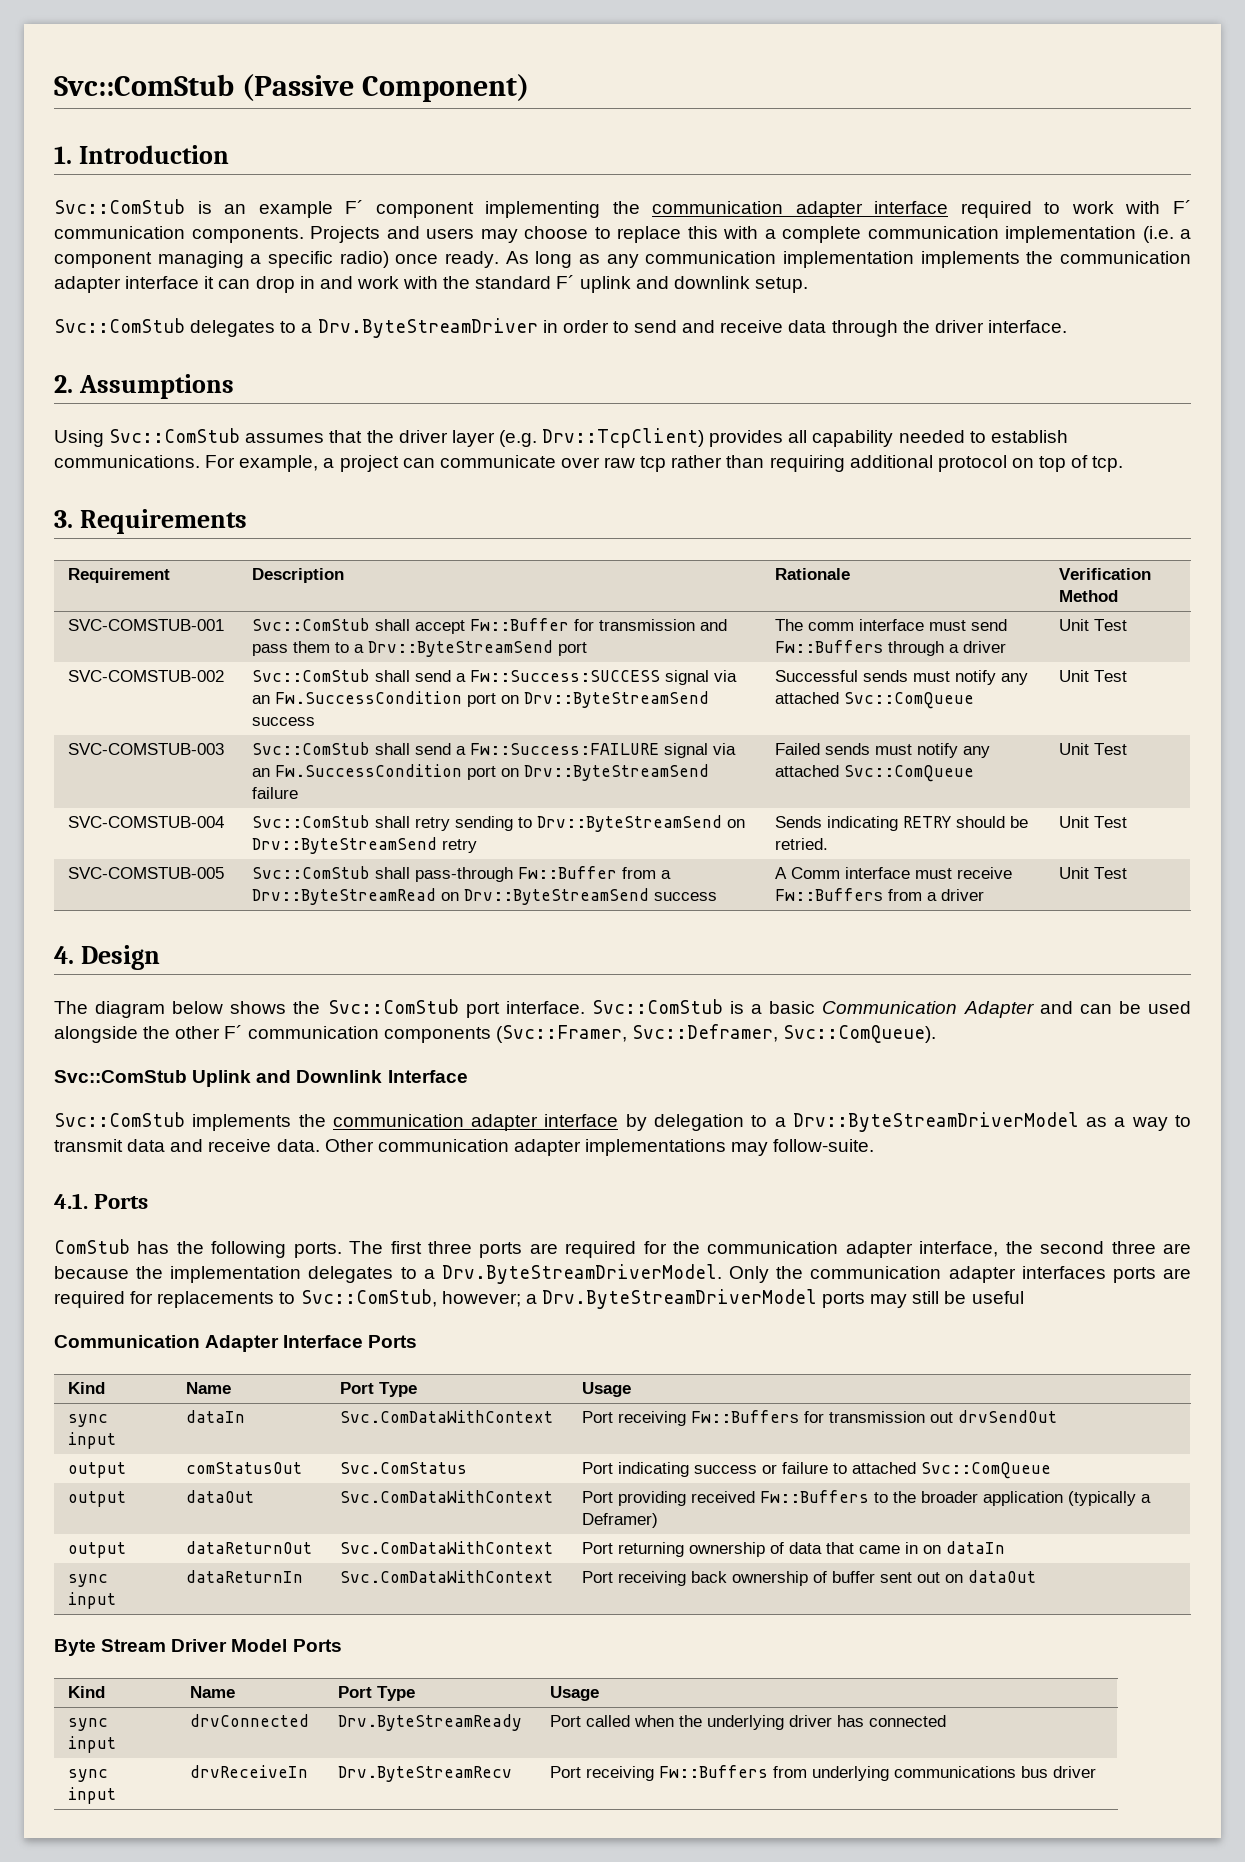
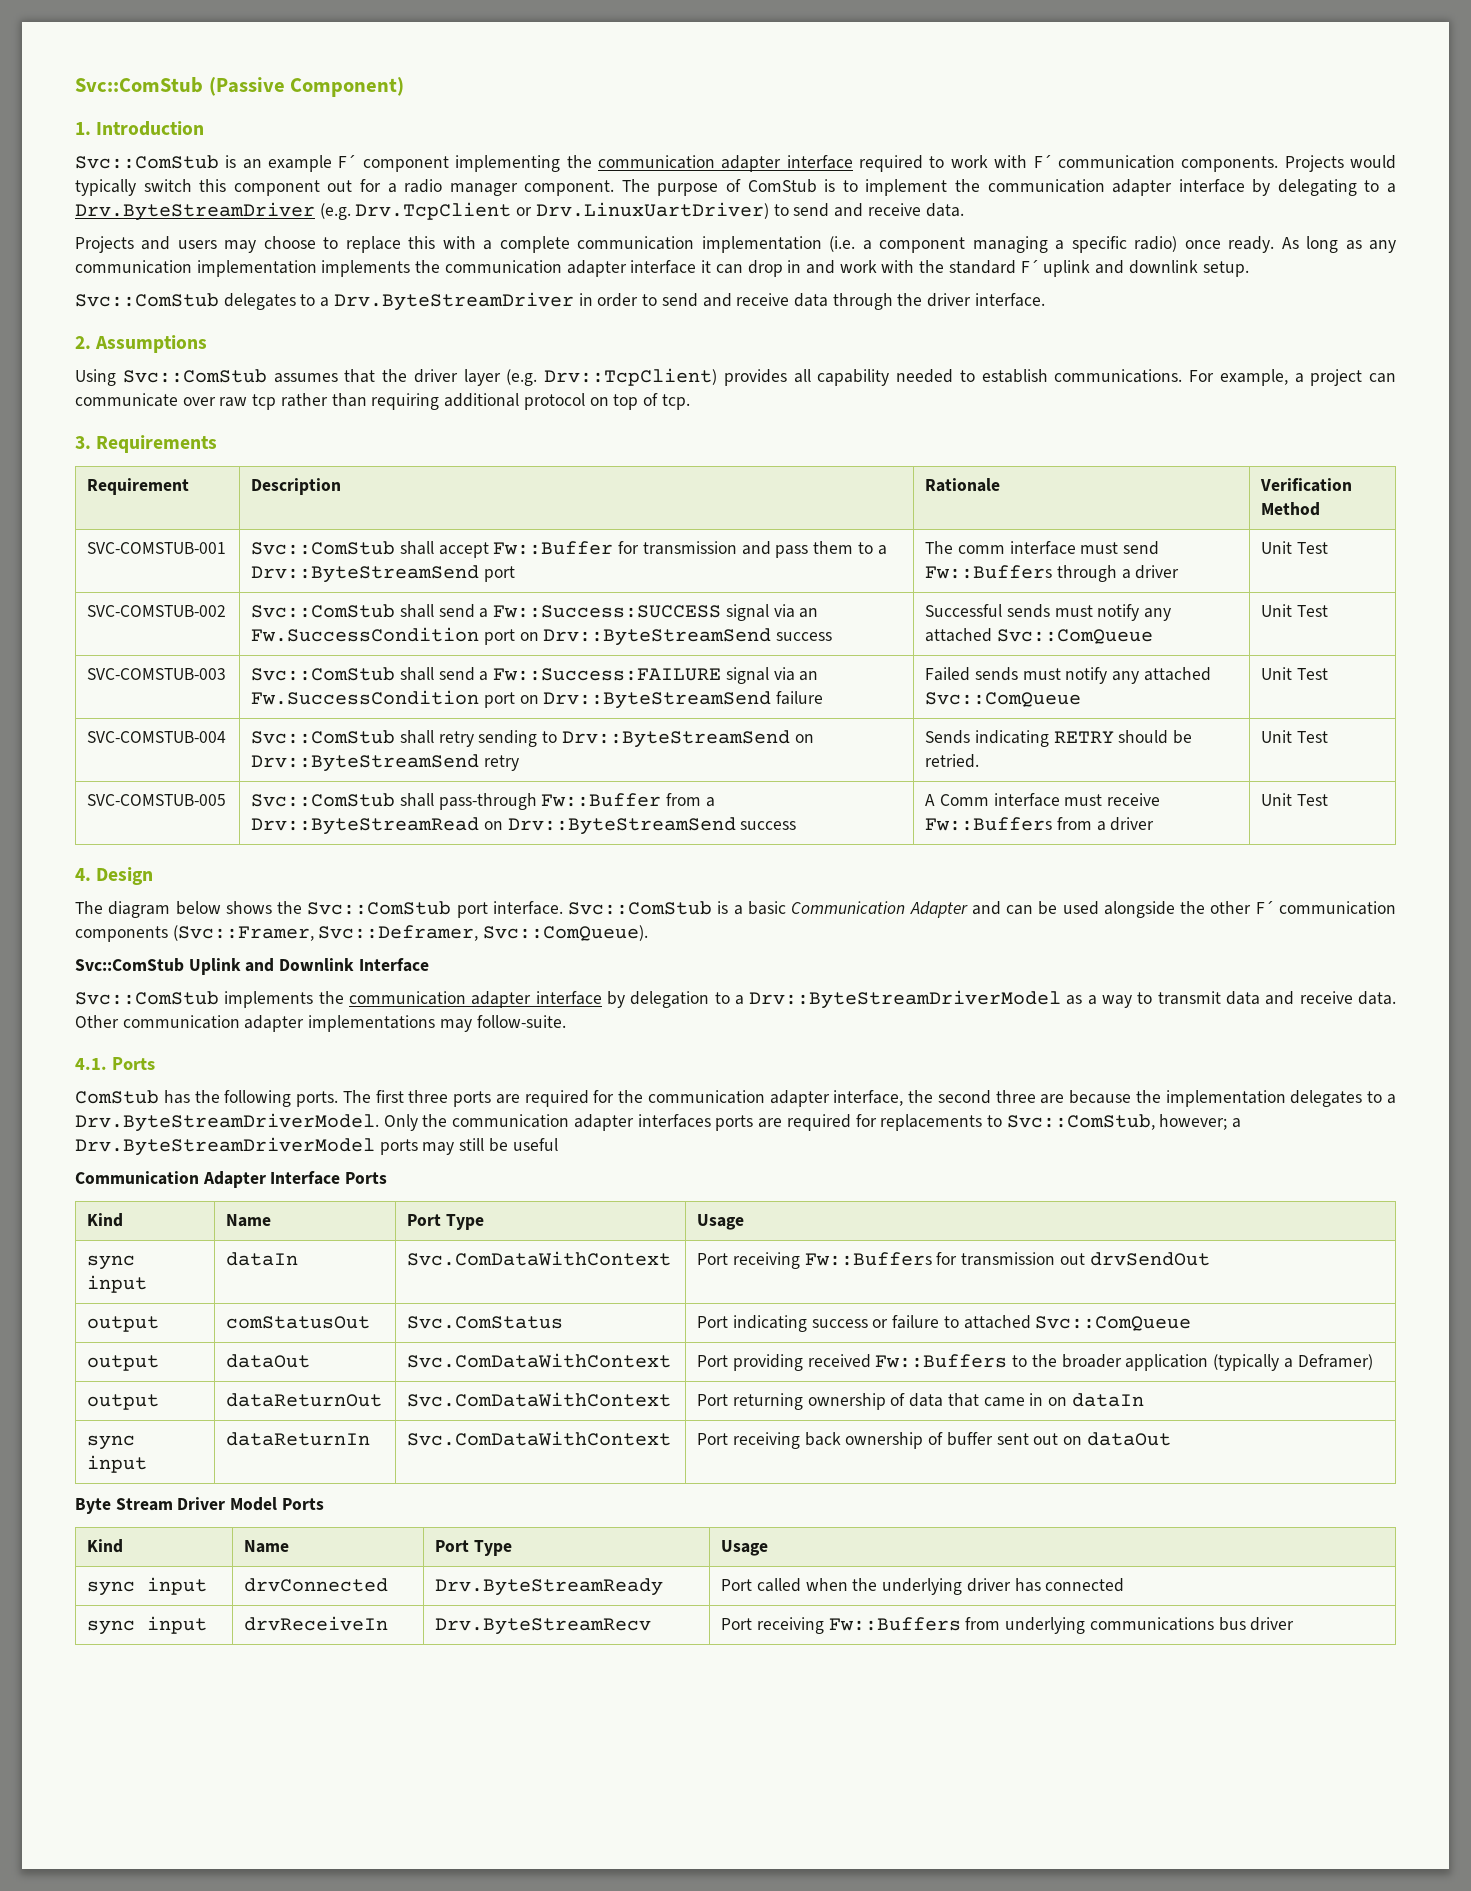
+ Projects would typically switch this component out for a radio manager component. The purpose of ComStub is to implement the communication adapter interface by delegating to a Drv.ByteStreamDriver (e.g. Drv.TcpClient or Drv.LinuxUartDriver) to send and receive data.

